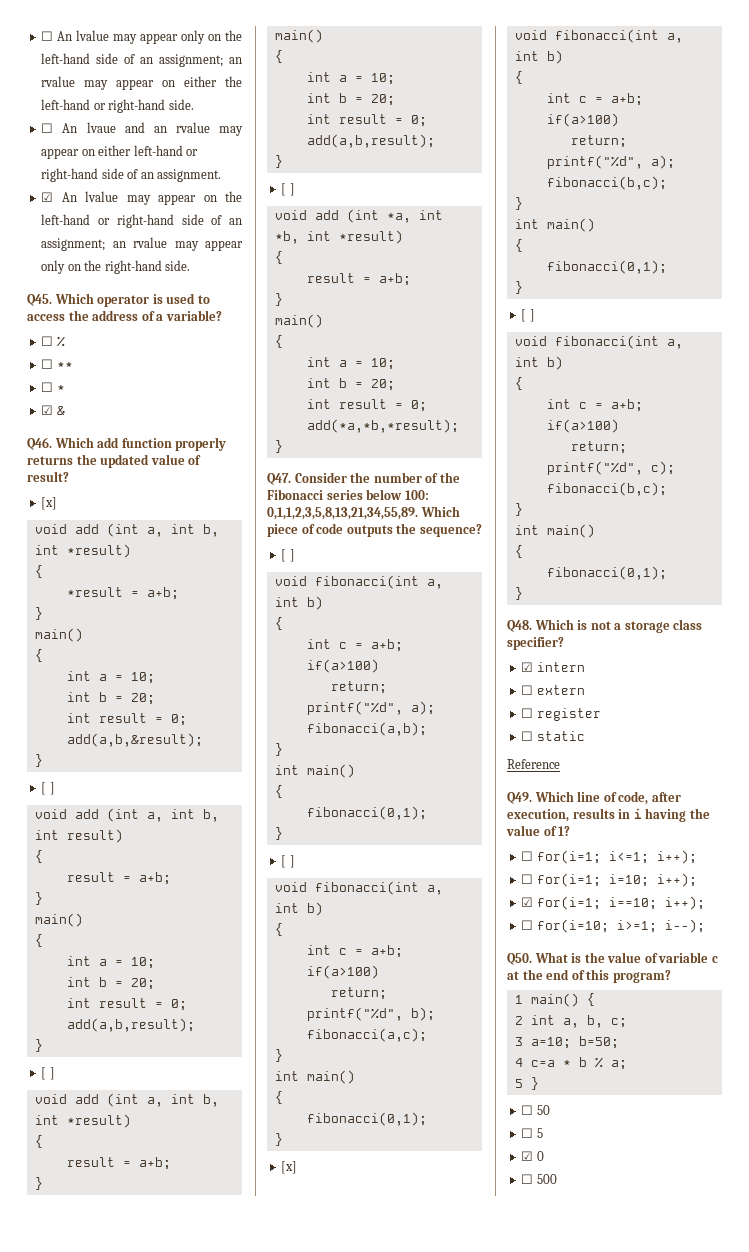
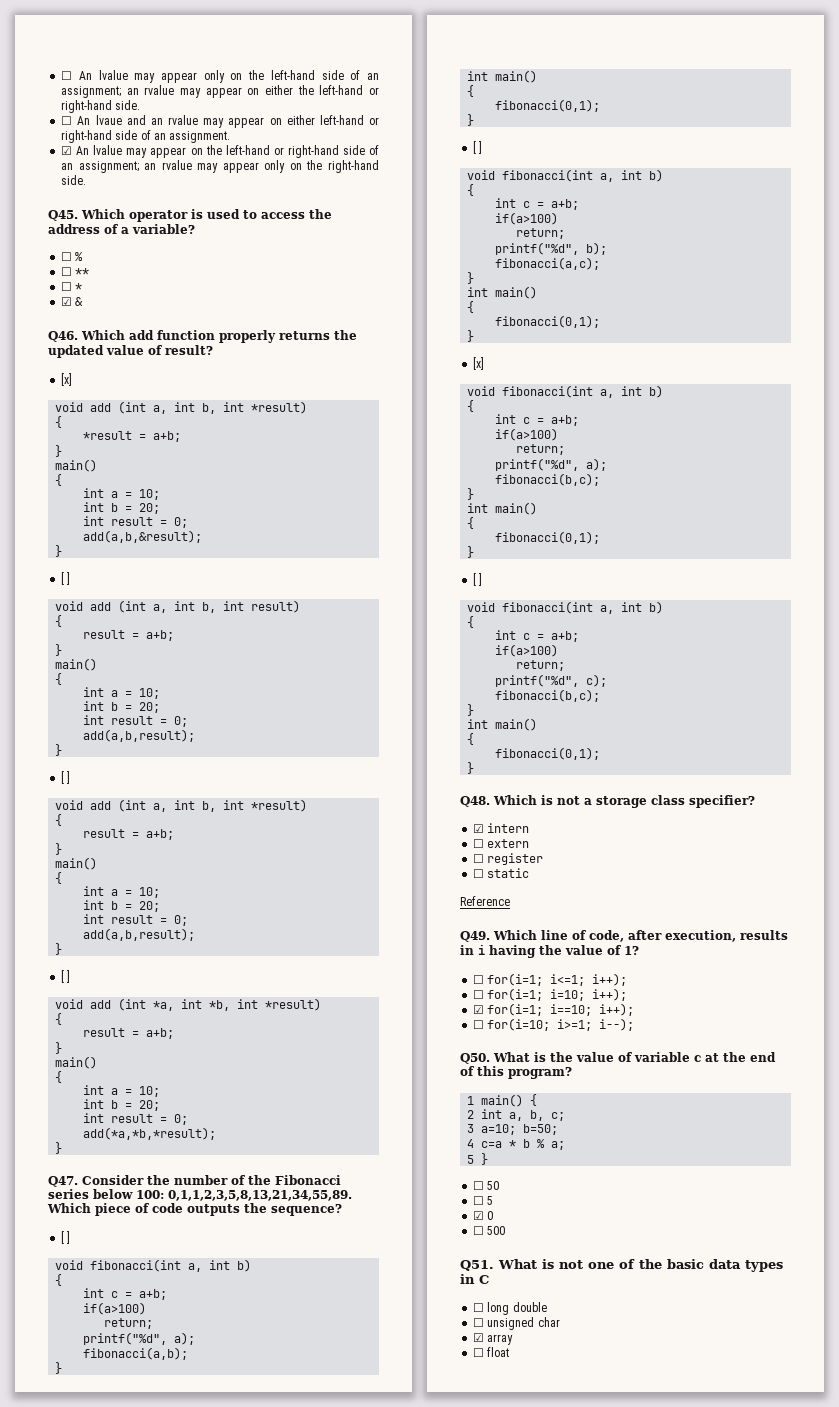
+ Q51. What is not one of the basic data types in C
+ ☐ long double
+ ☐ unsigned char
+ ☑ array
+ ☐ float

